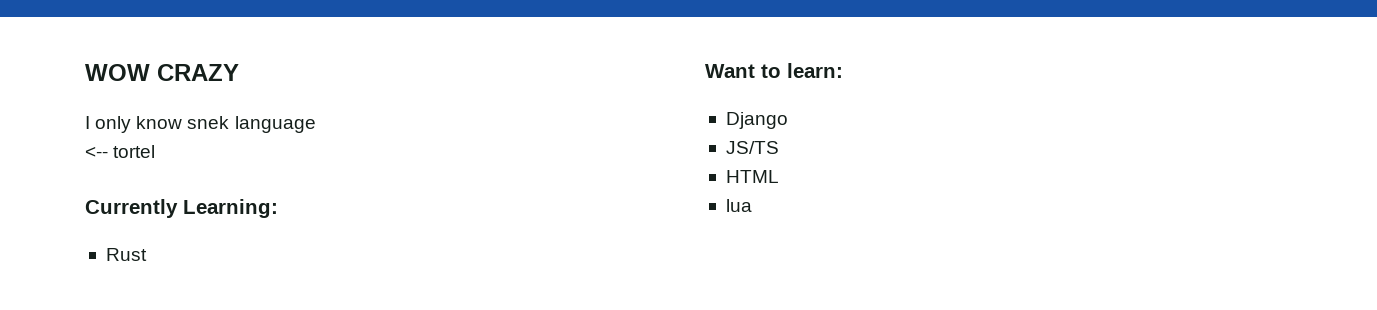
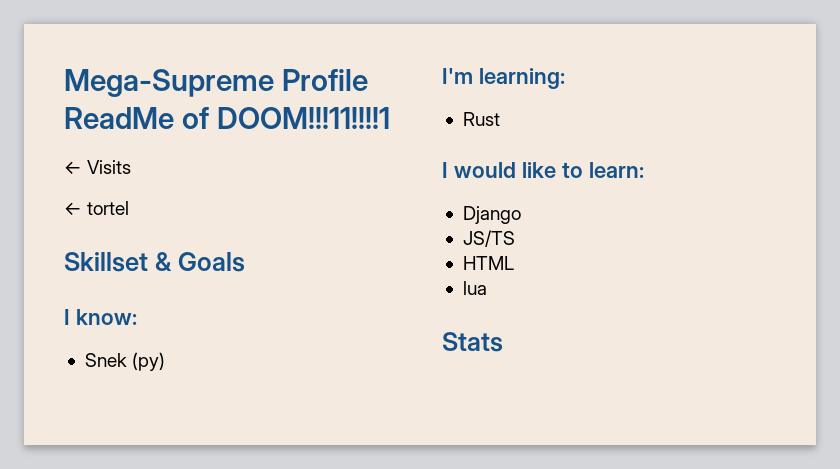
- WOW CRAZY
- I only know snek language
- <-- tortel
- Currently Learning:
+ Mega-Supreme Profile ReadMe of DOOM!!!11!!!!1
+ ← Visits
+ ← tortel
+ Skillset & Goals
+ I know:
+ Snek (py)
+ I'm learning:
  Rust
- Want to learn:
+ I would like to learn:
+ Stats

